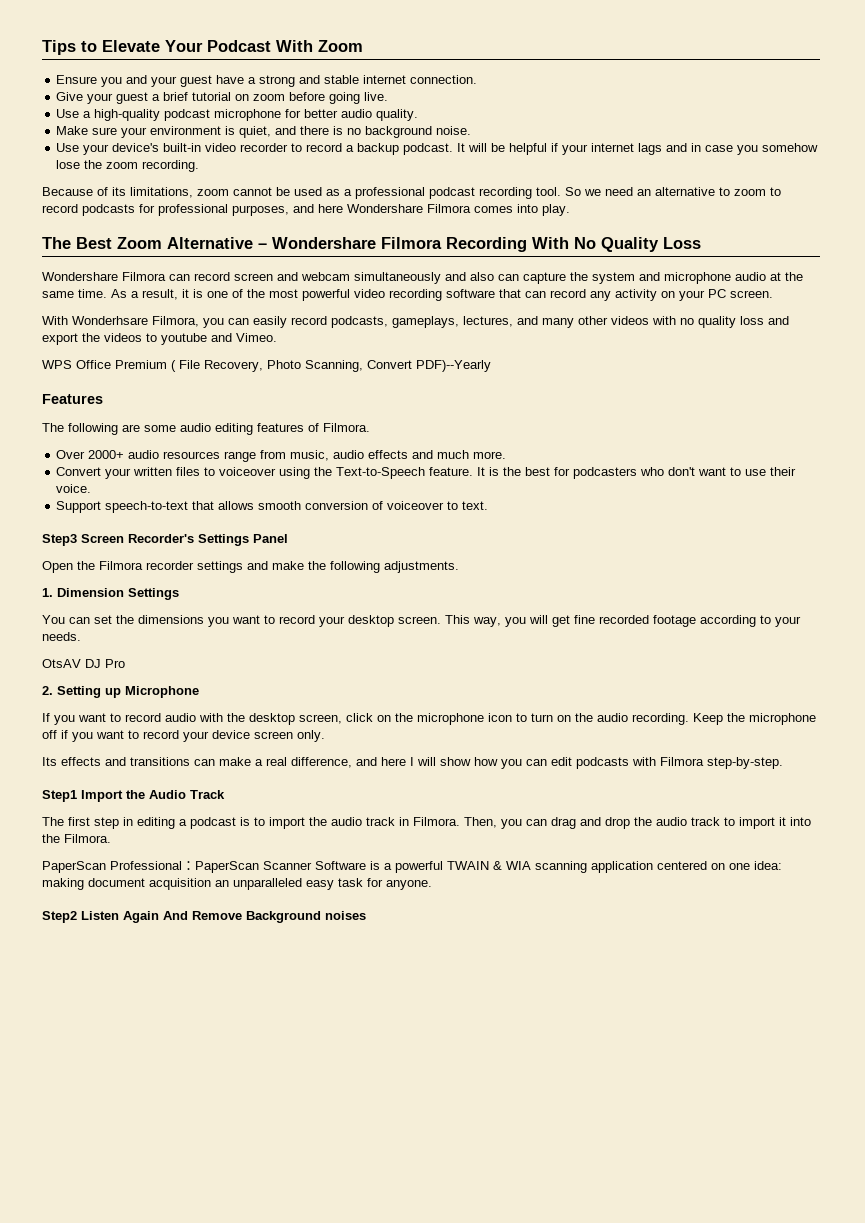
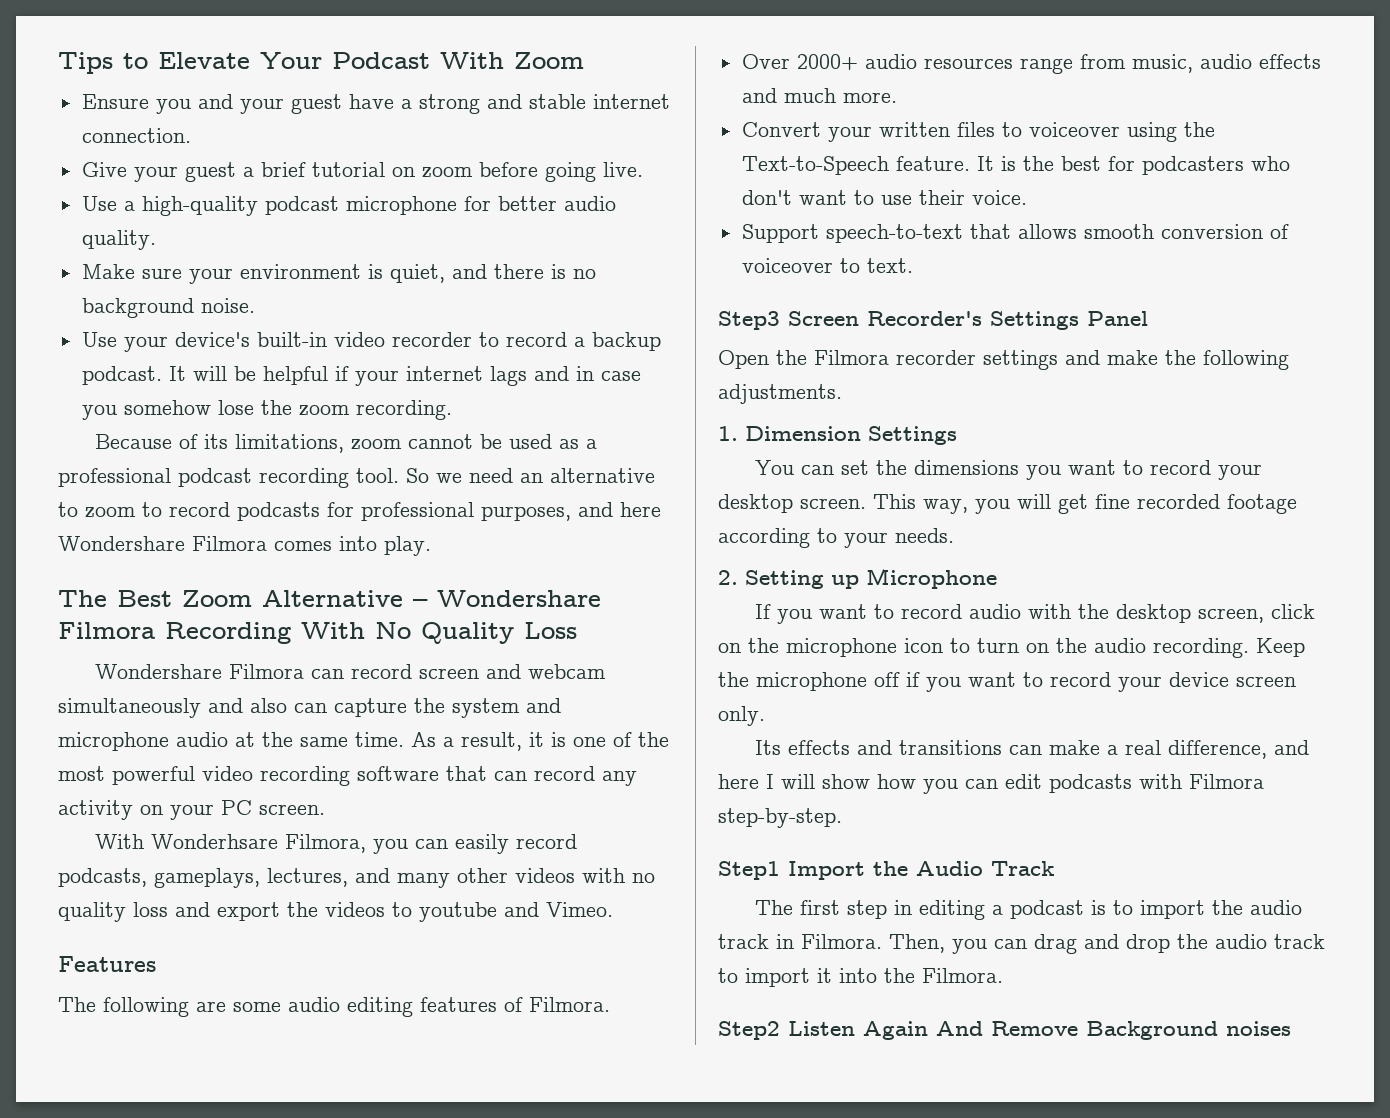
- WPS Office Premium ( File Recovery, Photo Scanning, Convert PDF)--Yearly
- OtsAV DJ Pro
- PaperScan Professional：PaperScan Scanner Software is a powerful TWAIN & WIA scanning application centered on one idea: making document acquisition an unparalleled easy task for anyone.

